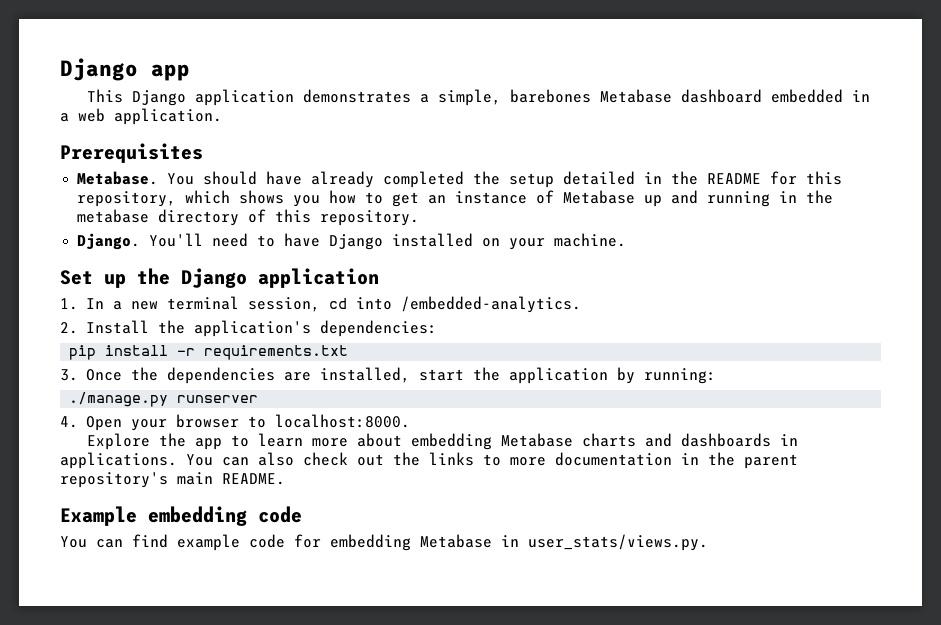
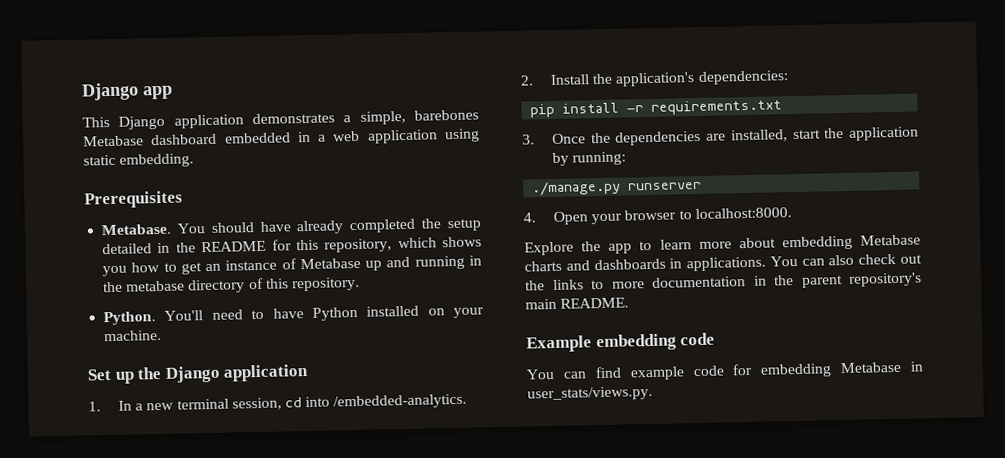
- This Django application demonstrates a simple, barebones Metabase dashboard embedded in a web application.
+ This Django application demonstrates a simple, barebones Metabase dashboard embedded in a web application using static embedding.
- Django.
+ Python.
- You'll need to have Django installed on your machine.
+ You'll need to have Python installed on your machine.

